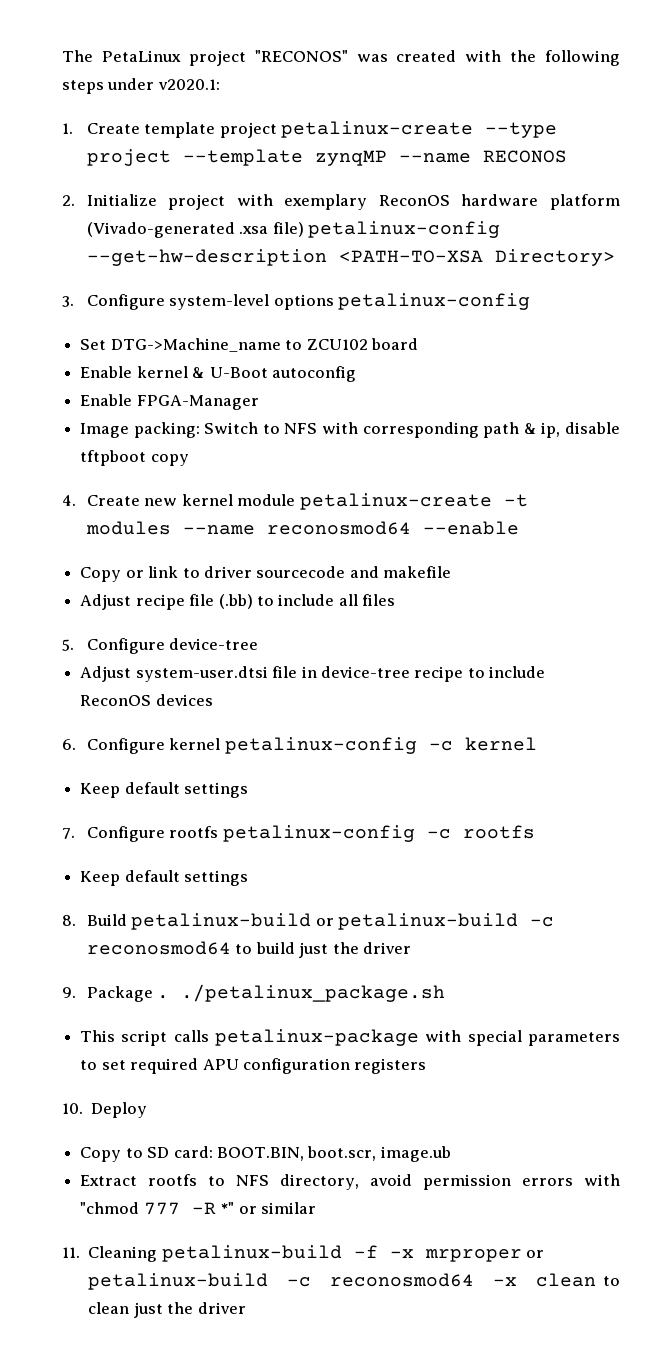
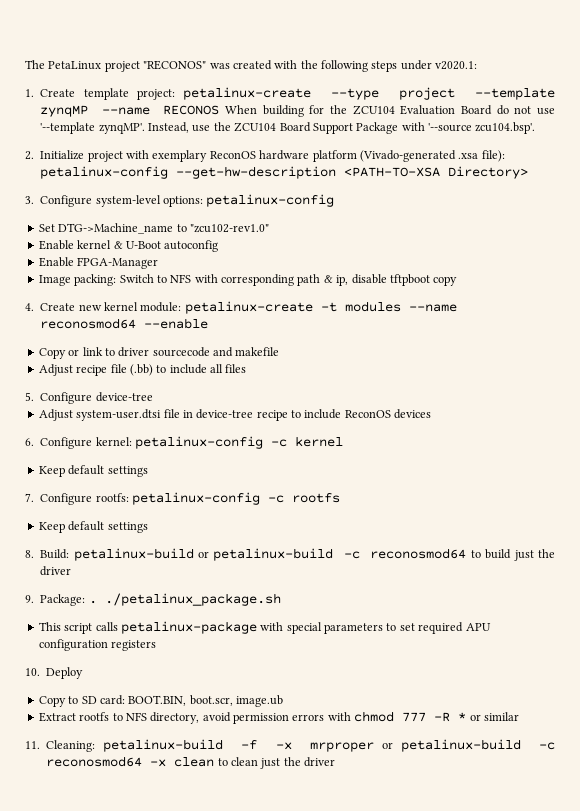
- 1. Create template project petalinux-create --type project --template zynqMP --name RECONOS
+ 1. Create template project: petalinux-create --type project --template zynqMP --name RECONOS When building for the ZCU104 Evaluation Board do not use '--template zynqMP'. Instead, use the ZCU104 Board Support Package with '--source zcu104.bsp'.
- 2. Initialize project with exemplary ReconOS hardware platform (Vivado-generated .xsa file) petalinux-config --get-hw-description <PATH-TO-XSA Directory>
+ 2. Initialize project with exemplary ReconOS hardware platform (Vivado-generated .xsa file): petalinux-config --get-hw-description <PATH-TO-XSA Directory>
- 3. Configure system-level options petalinux-config
+ 3. Configure system-level options: petalinux-config
- Set DTG->Machine_name to ZCU102 board
+ Set DTG->Machine_name to "zcu102-rev1.0"
- 4. Create new kernel module petalinux-create -t modules --name reconosmod64 --enable
+ 4. Create new kernel module: petalinux-create -t modules --name reconosmod64 --enable
- 6. Configure kernel petalinux-config -c kernel
+ 6. Configure kernel: petalinux-config -c kernel
- 7. Configure rootfs petalinux-config -c rootfs
+ 7. Configure rootfs: petalinux-config -c rootfs
- 8. Build petalinux-build or petalinux-build -c reconosmod64 to build just the driver
+ 8. Build: petalinux-build or petalinux-build -c reconosmod64 to build just the driver
- 9. Package . ./petalinux_package.sh
+ 9. Package: . ./petalinux_package.sh
- Extract rootfs to NFS directory, avoid permission errors with "chmod 777 -R *" or similar
+ Extract rootfs to NFS directory, avoid permission errors with chmod 777 -R * or similar
- 11. Cleaning petalinux-build -f -x mrproper or petalinux-build -c reconosmod64 -x clean to clean just the driver
+ 11. Cleaning: petalinux-build -f -x mrproper or petalinux-build -c reconosmod64 -x clean to clean just the driver

